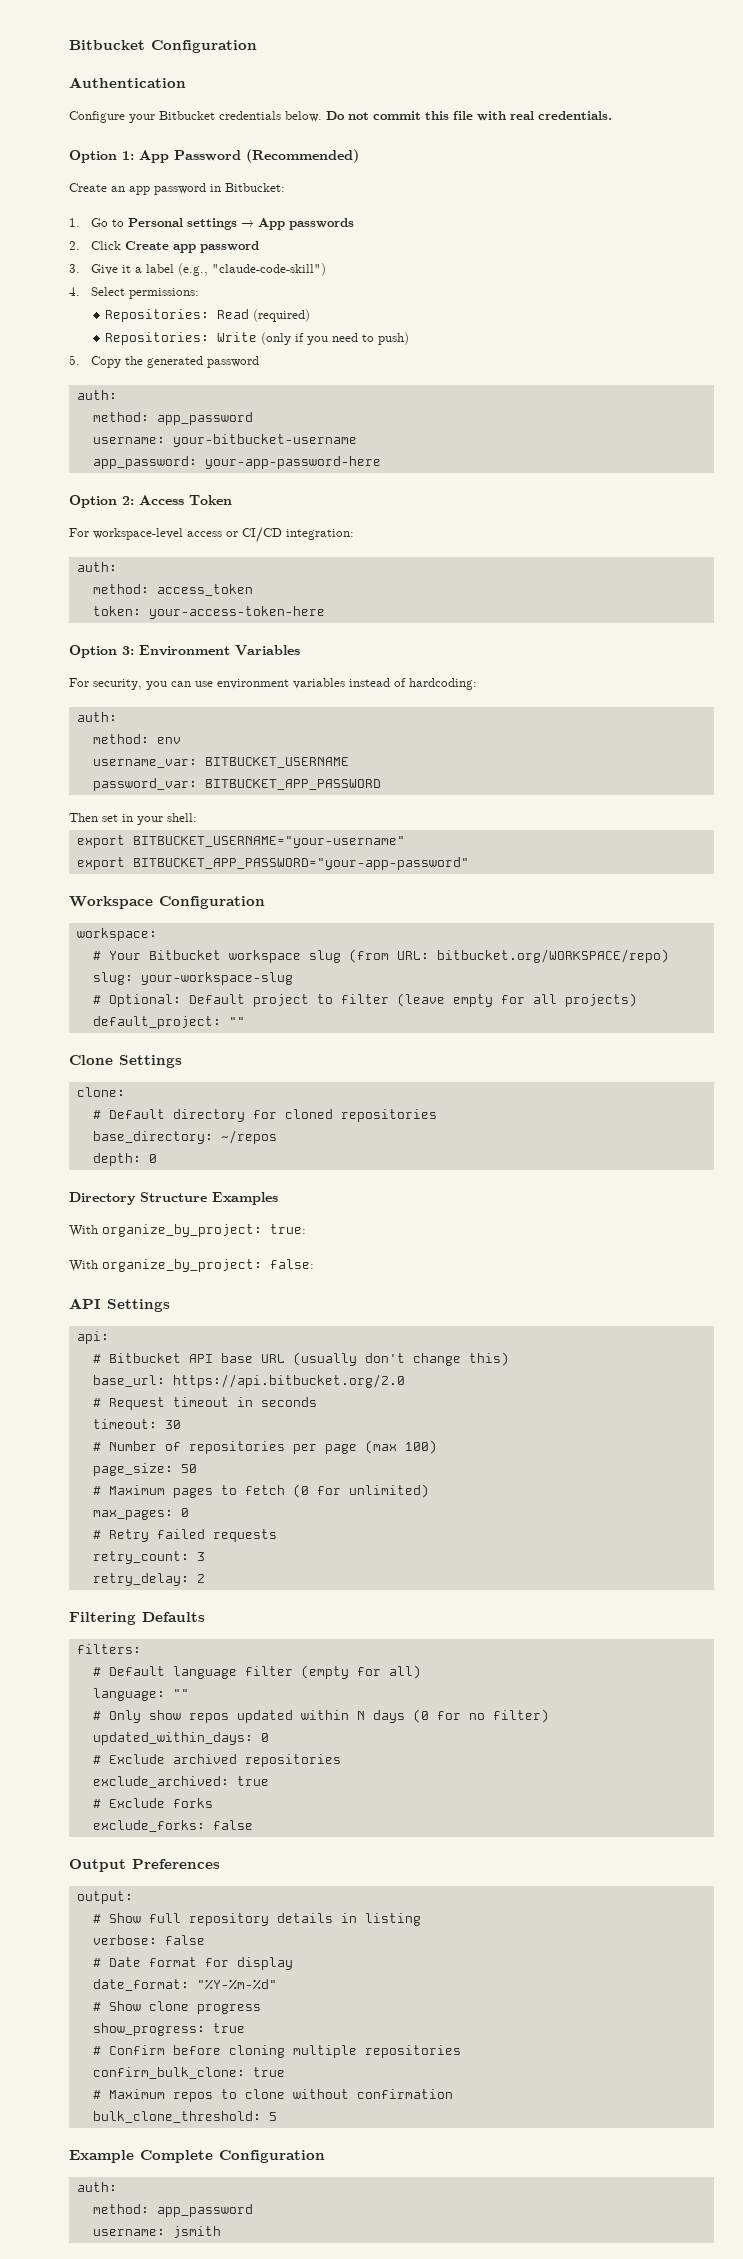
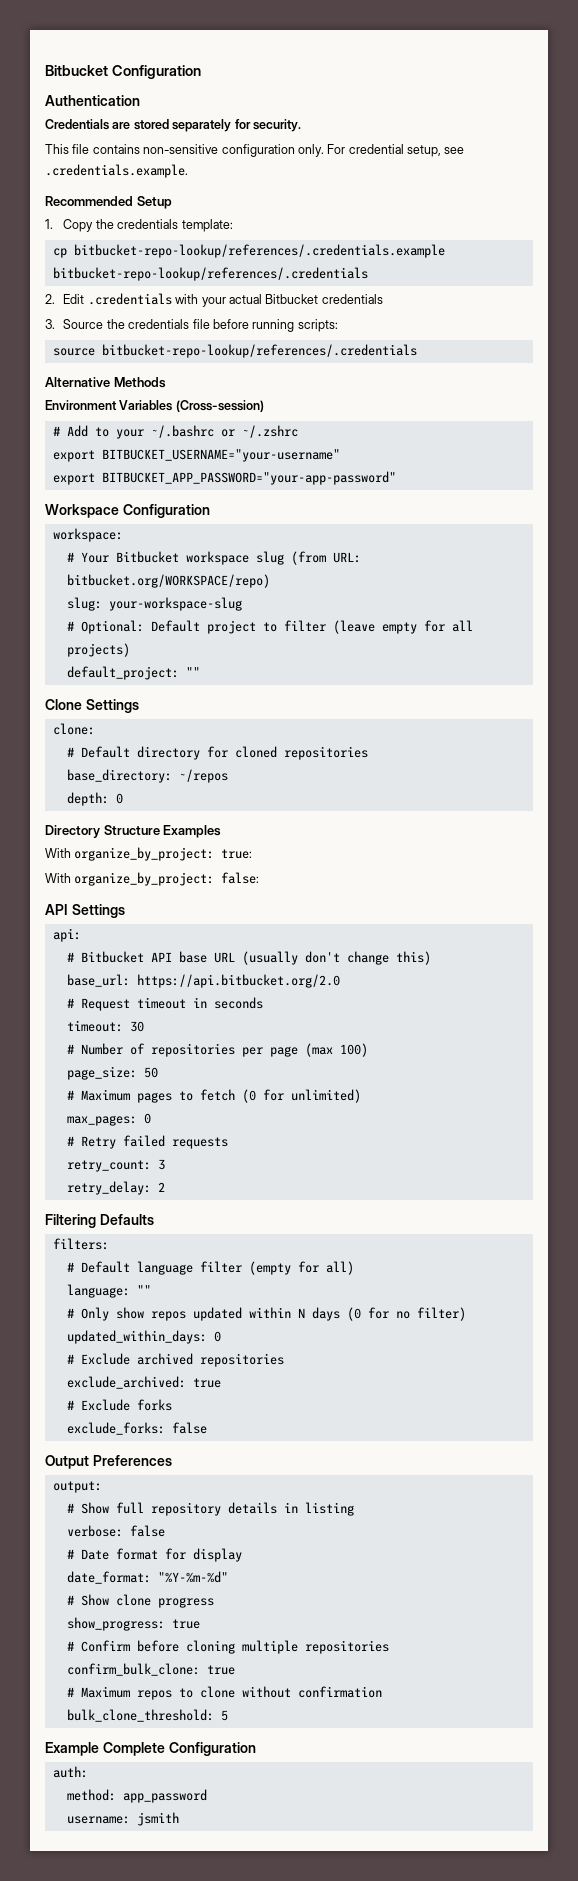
- Configure your Bitbucket credentials below. Do not commit this file with real credentials.
- Option 1: App Password (Recommended)
- Create an app password in Bitbucket:
- 1. Go to Personal settings → App passwords
- 2. Click Create app password
- 3. Give it a label (e.g., "claude-code-skill")
- 4. Select permissions:
- Repositories: Read (required)
- Repositories: Write (only if you need to push)
- 5. Copy the generated password
- auth:
- method: app_password
- username: your-bitbucket-username
- app_password: your-app-password-here
- Option 2: Access Token
- For workspace-level access or CI/CD integration:
- auth:
- method: access_token
- token: your-access-token-here
- Option 3: Environment Variables
- For security, you can use environment variables instead of hardcoding:
- auth:
- method: env
- username_var: BITBUCKET_USERNAME
- password_var: BITBUCKET_APP_PASSWORD
- Then set in your shell:
+ Credentials are stored separately for security.
+ This file contains non-sensitive configuration only. For credential setup, see .credentials.example.
+ Recommended Setup
+ 1. Copy the credentials template:
+ cp bitbucket-repo-lookup/references/.credentials.example bitbucket-repo-lookup/references/.credentials
+ 2. Edit .credentials with your actual Bitbucket credentials
+ 3. Source the credentials file before running scripts:
+ source bitbucket-repo-lookup/references/.credentials
+ Alternative Methods
+ Environment Variables (Cross-session)
+ # Add to your ~/.bashrc or ~/.zshrc

